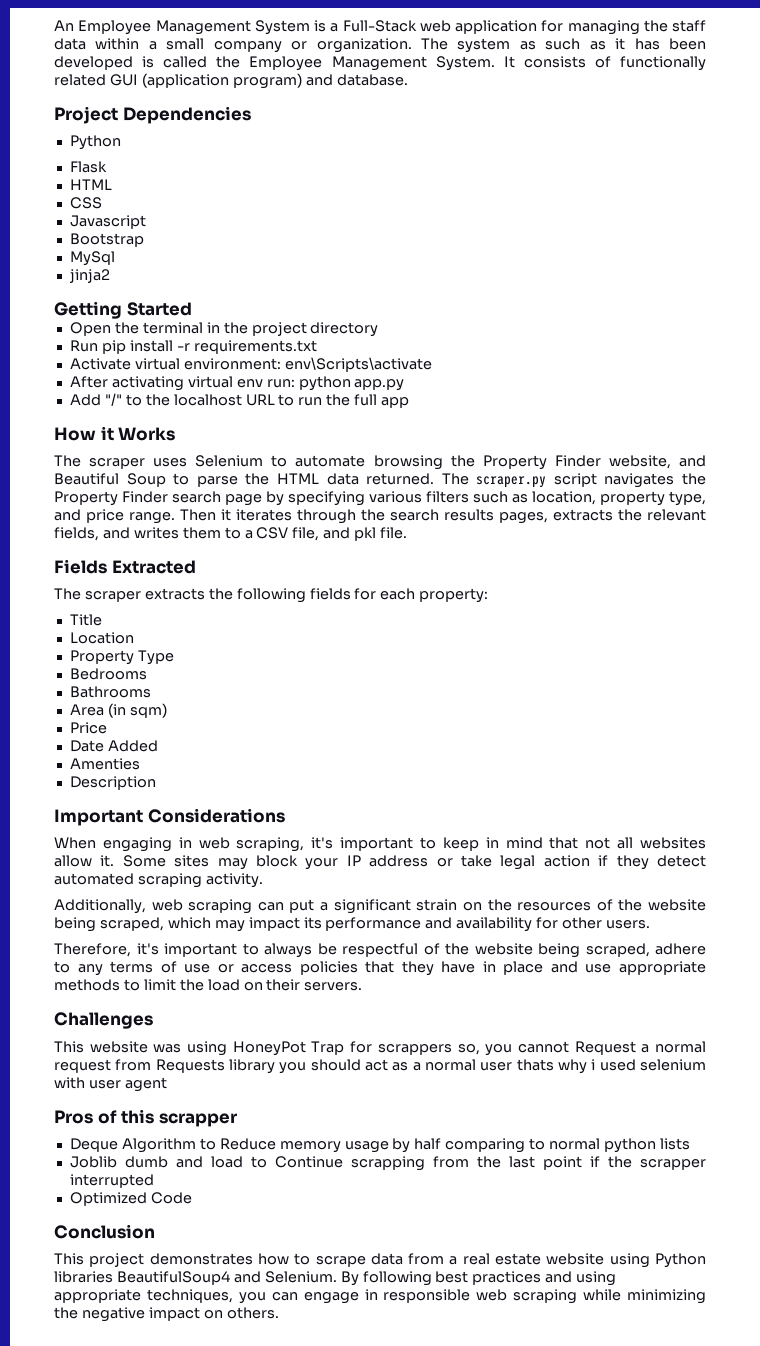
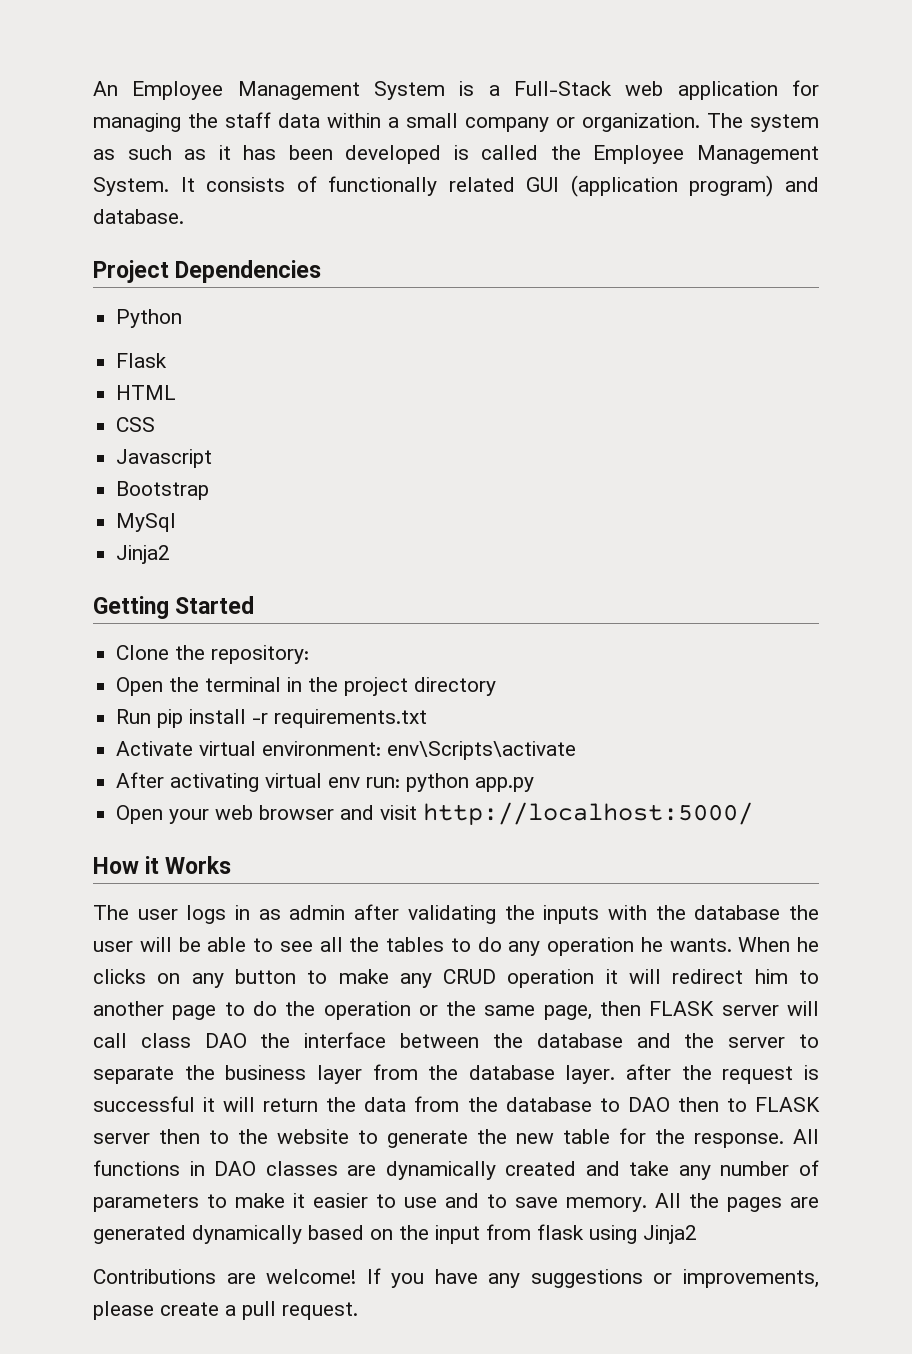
  MySql
- jinja2
+ Jinja2
+ Clone the repository:
- Add "/" to the localhost URL to run the full app
+ Open your web browser and visit http://localhost:5000/
  How it Works
- The scraper uses Selenium to automate browsing the Property Finder website, and Beautiful Soup to parse the HTML data returned. The scraper.py script navigates the Property Finder search page by specifying various filters such as location, property type, and price range. Then it iterates through the search results pages, extracts the relevant fields, and writes them to a CSV file, and pkl file.
- Fields Extracted
- The scraper extracts the following fields for each property:
- Title
- Location
- Property Type
- Bedrooms
- Bathrooms
- Area (in sqm)
- Price
- Date Added
- Amenties
- Description
- Important Considerations
- When engaging in web scraping, it's important to keep in mind that not all websites allow it. Some sites may block your IP address or take legal action if they detect automated scraping activity.
- Additionally, web scraping can put a significant strain on the resources of the website being scraped, which may impact its performance and availability for other users.
- Therefore, it's important to always be respectful of the website being scraped, adhere to any terms of use or access policies that they have in place and use appropriate methods to limit the load on their servers.
- Challenges
- This website was using HoneyPot Trap for scrappers so, you cannot Request a normal request from Requests library you should act as a normal user thats why i used selenium with user agent
- Pros of this scrapper
- Deque Algorithm to Reduce memory usage by half comparing to normal python lists
- Joblib dumb and load to Continue scrapping from the last point if the scrapper interrupted
- Optimized Code
- Conclusion
- This project demonstrates how to scrape data from a real estate website using Python libraries BeautifulSoup4 and Selenium. By following best practices and using appropriate techniques, you can engage in responsible web scraping while minimizing the negative impact on others.
+ The user logs in as admin after validating the inputs with the database the user will be able to see all the tables to do any operation he wants. When he clicks on any button to make any CRUD operation it will redirect him to another page to do the operation or the same page, then FLASK server will call class DAO the interface between the database and the server to separate the business layer from the database layer. after the request is successful it will return the data from the database to DAO then to FLASK server then to the website to generate the new table for the response. All functions in DAO classes are dynamically created and take any number of parameters to make it easier to use and to save memory. All the pages are generated dynamically based on the input from flask using Jinja2
+ Contributions are welcome! If you have any suggestions or improvements, please create a pull request.

